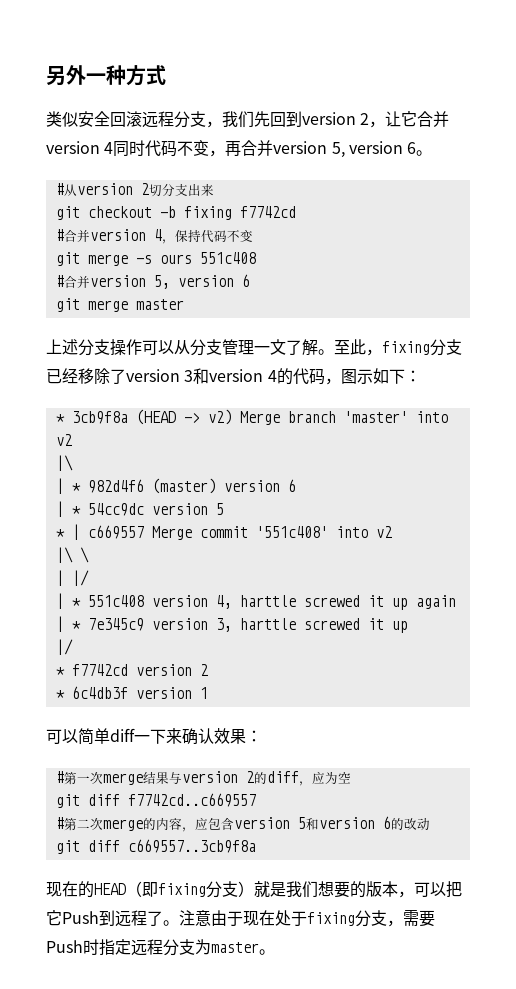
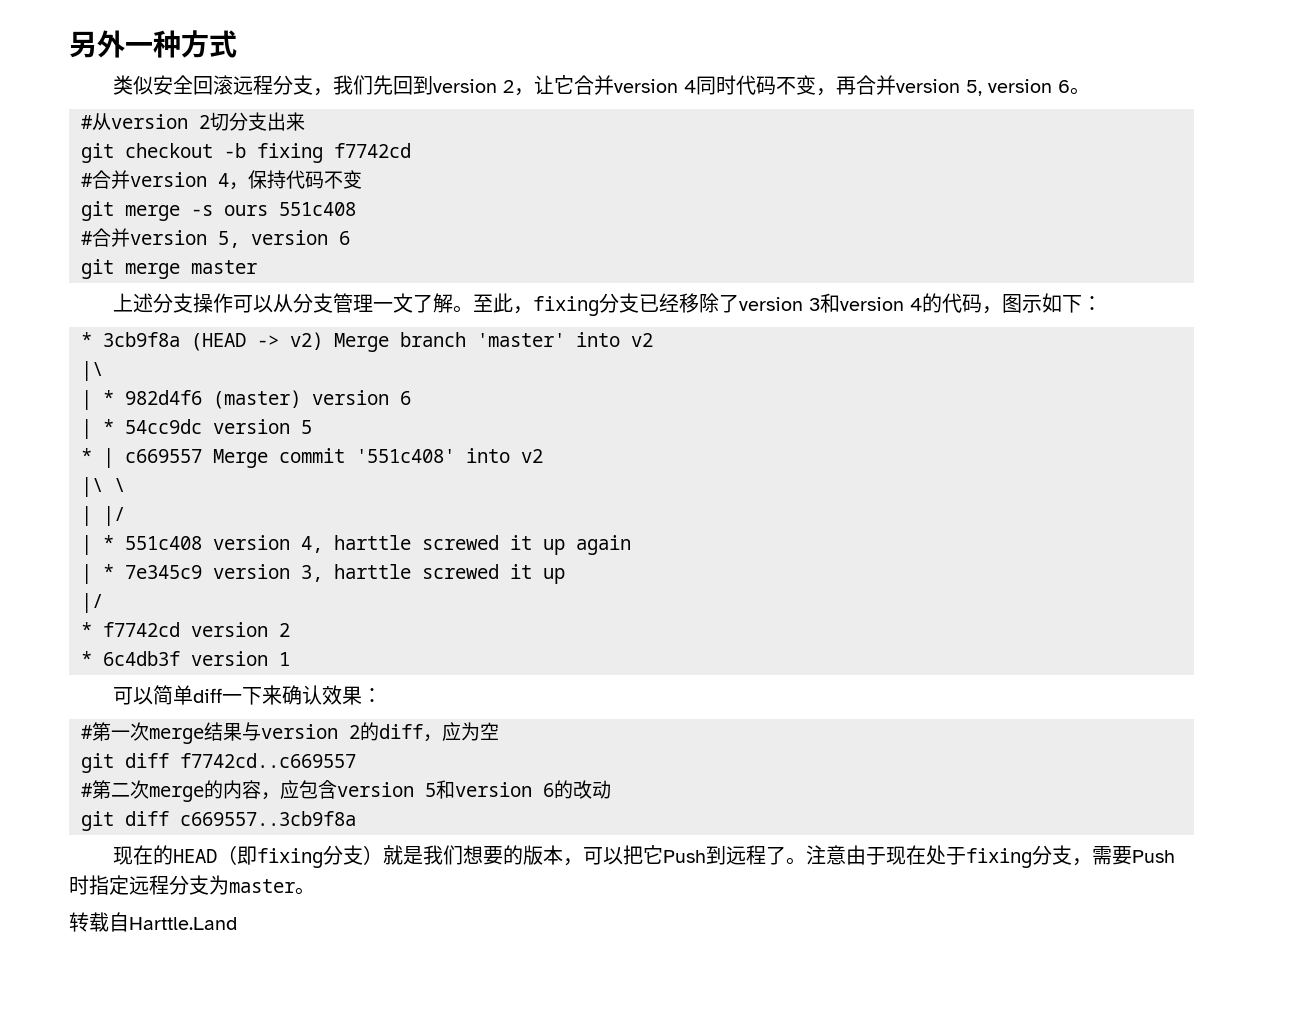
+ 转载自Harttle.Land

